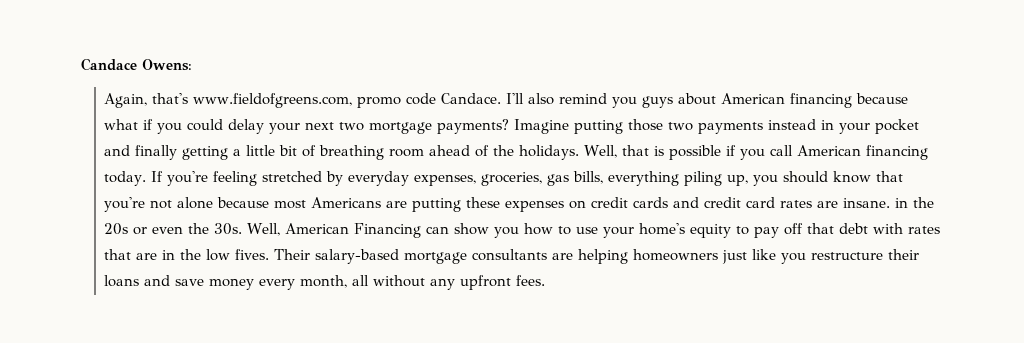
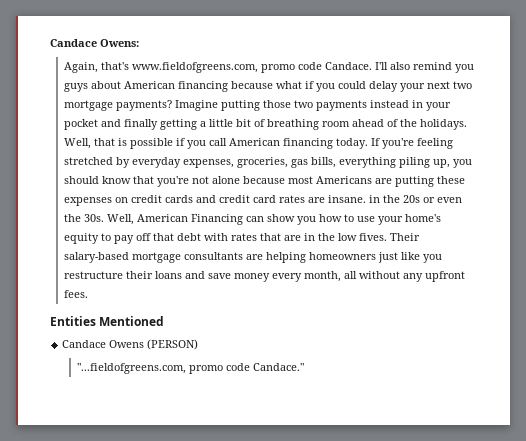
+ Entities Mentioned
+ Candace Owens (PERSON)
+ "...fieldofgreens.com, promo code Candace."

